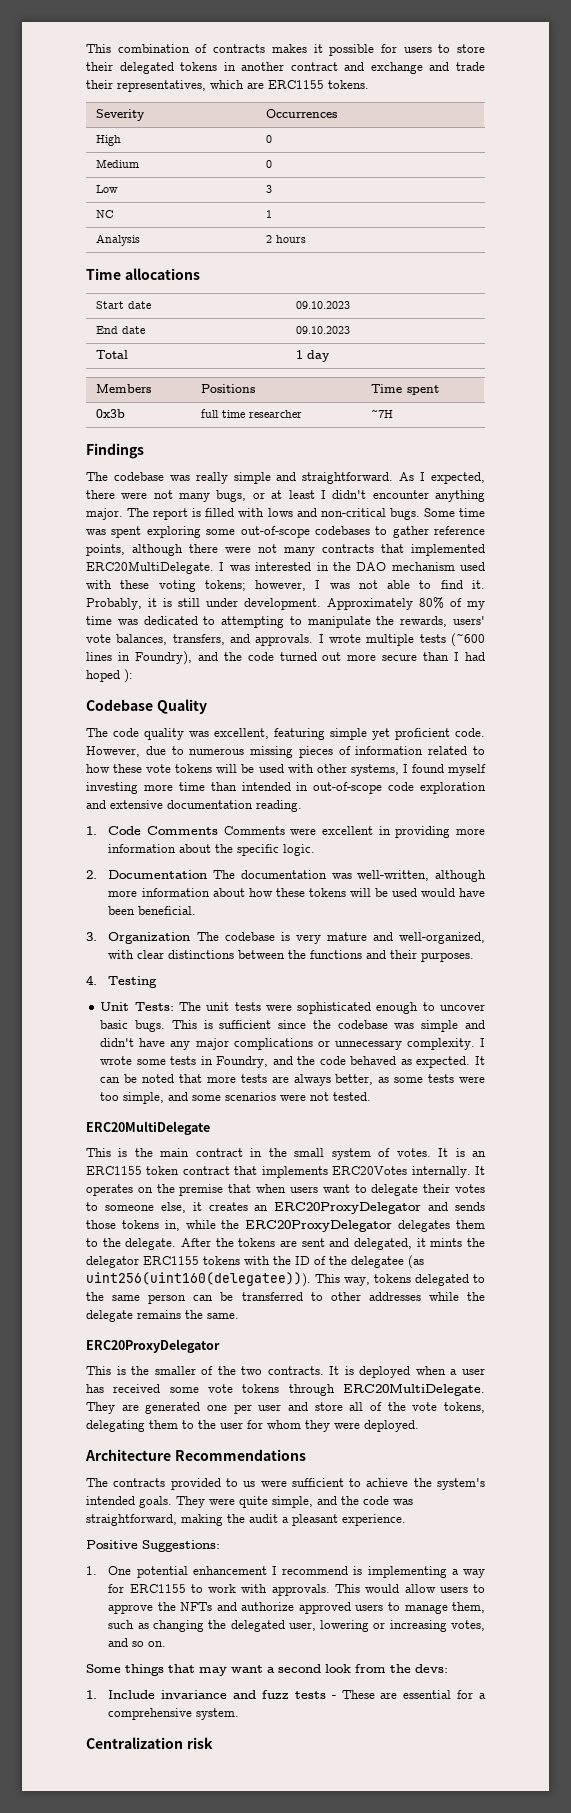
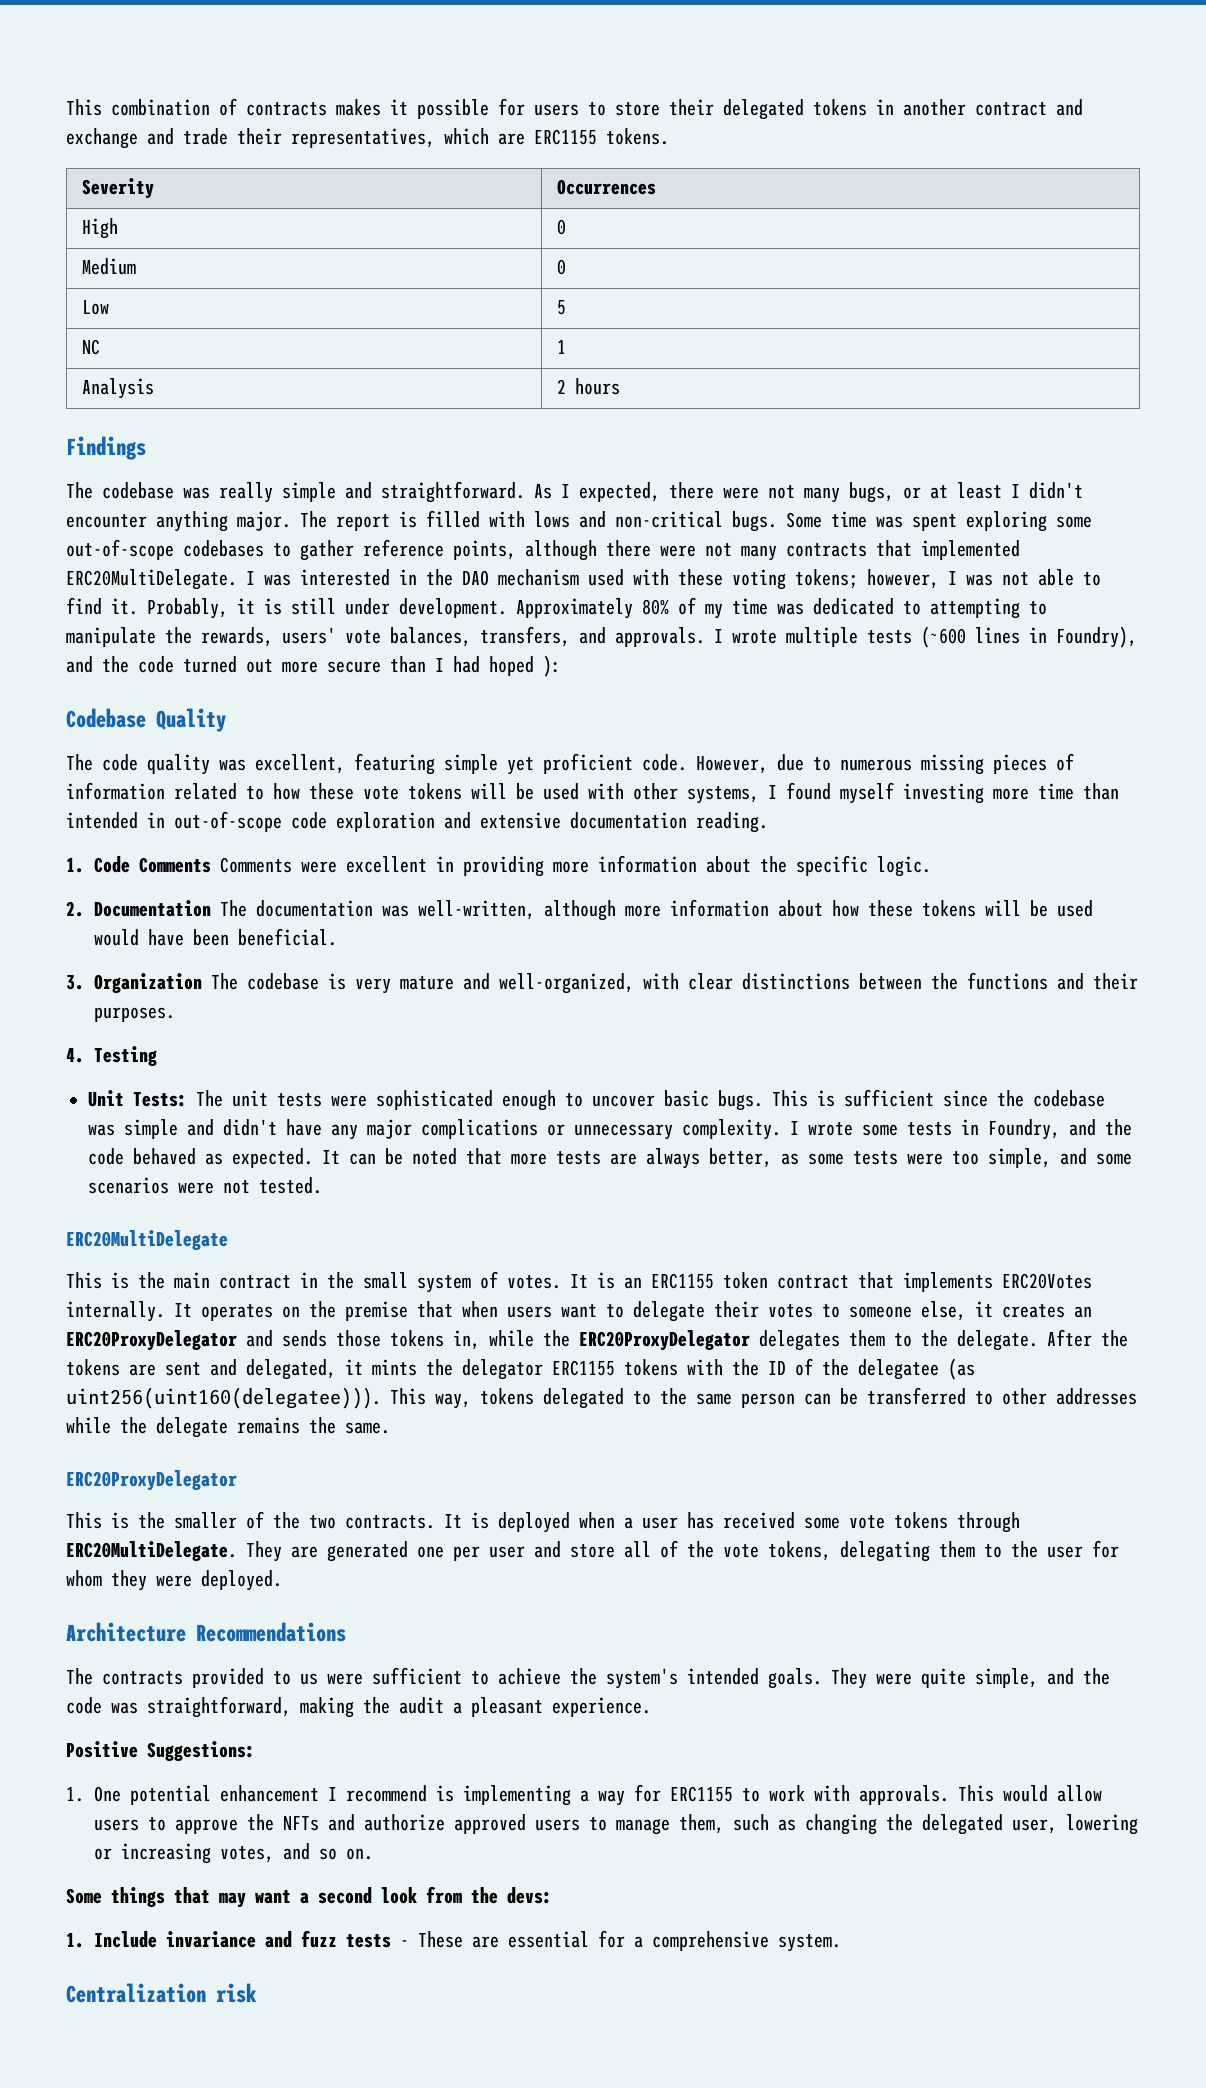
- Low | 3
+ Low | 5
- Time allocations
- Start date | 09.10.2023
- End date | 09.10.2023
- Total | 1 day
- Members | Positions | Time spent
- 0x3b | full time researcher | ~7H

